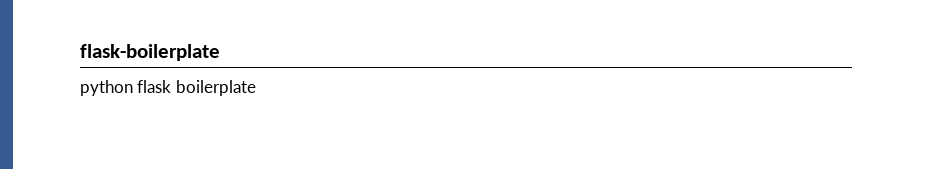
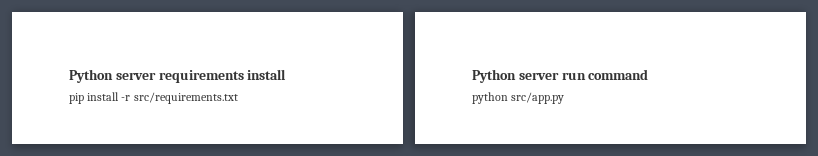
- flask-boilerplate
+ Python server requirements install
+ pip install -r src/requirements.txt
+ Python server run command
- python flask boilerplate
+ python src/app.py

